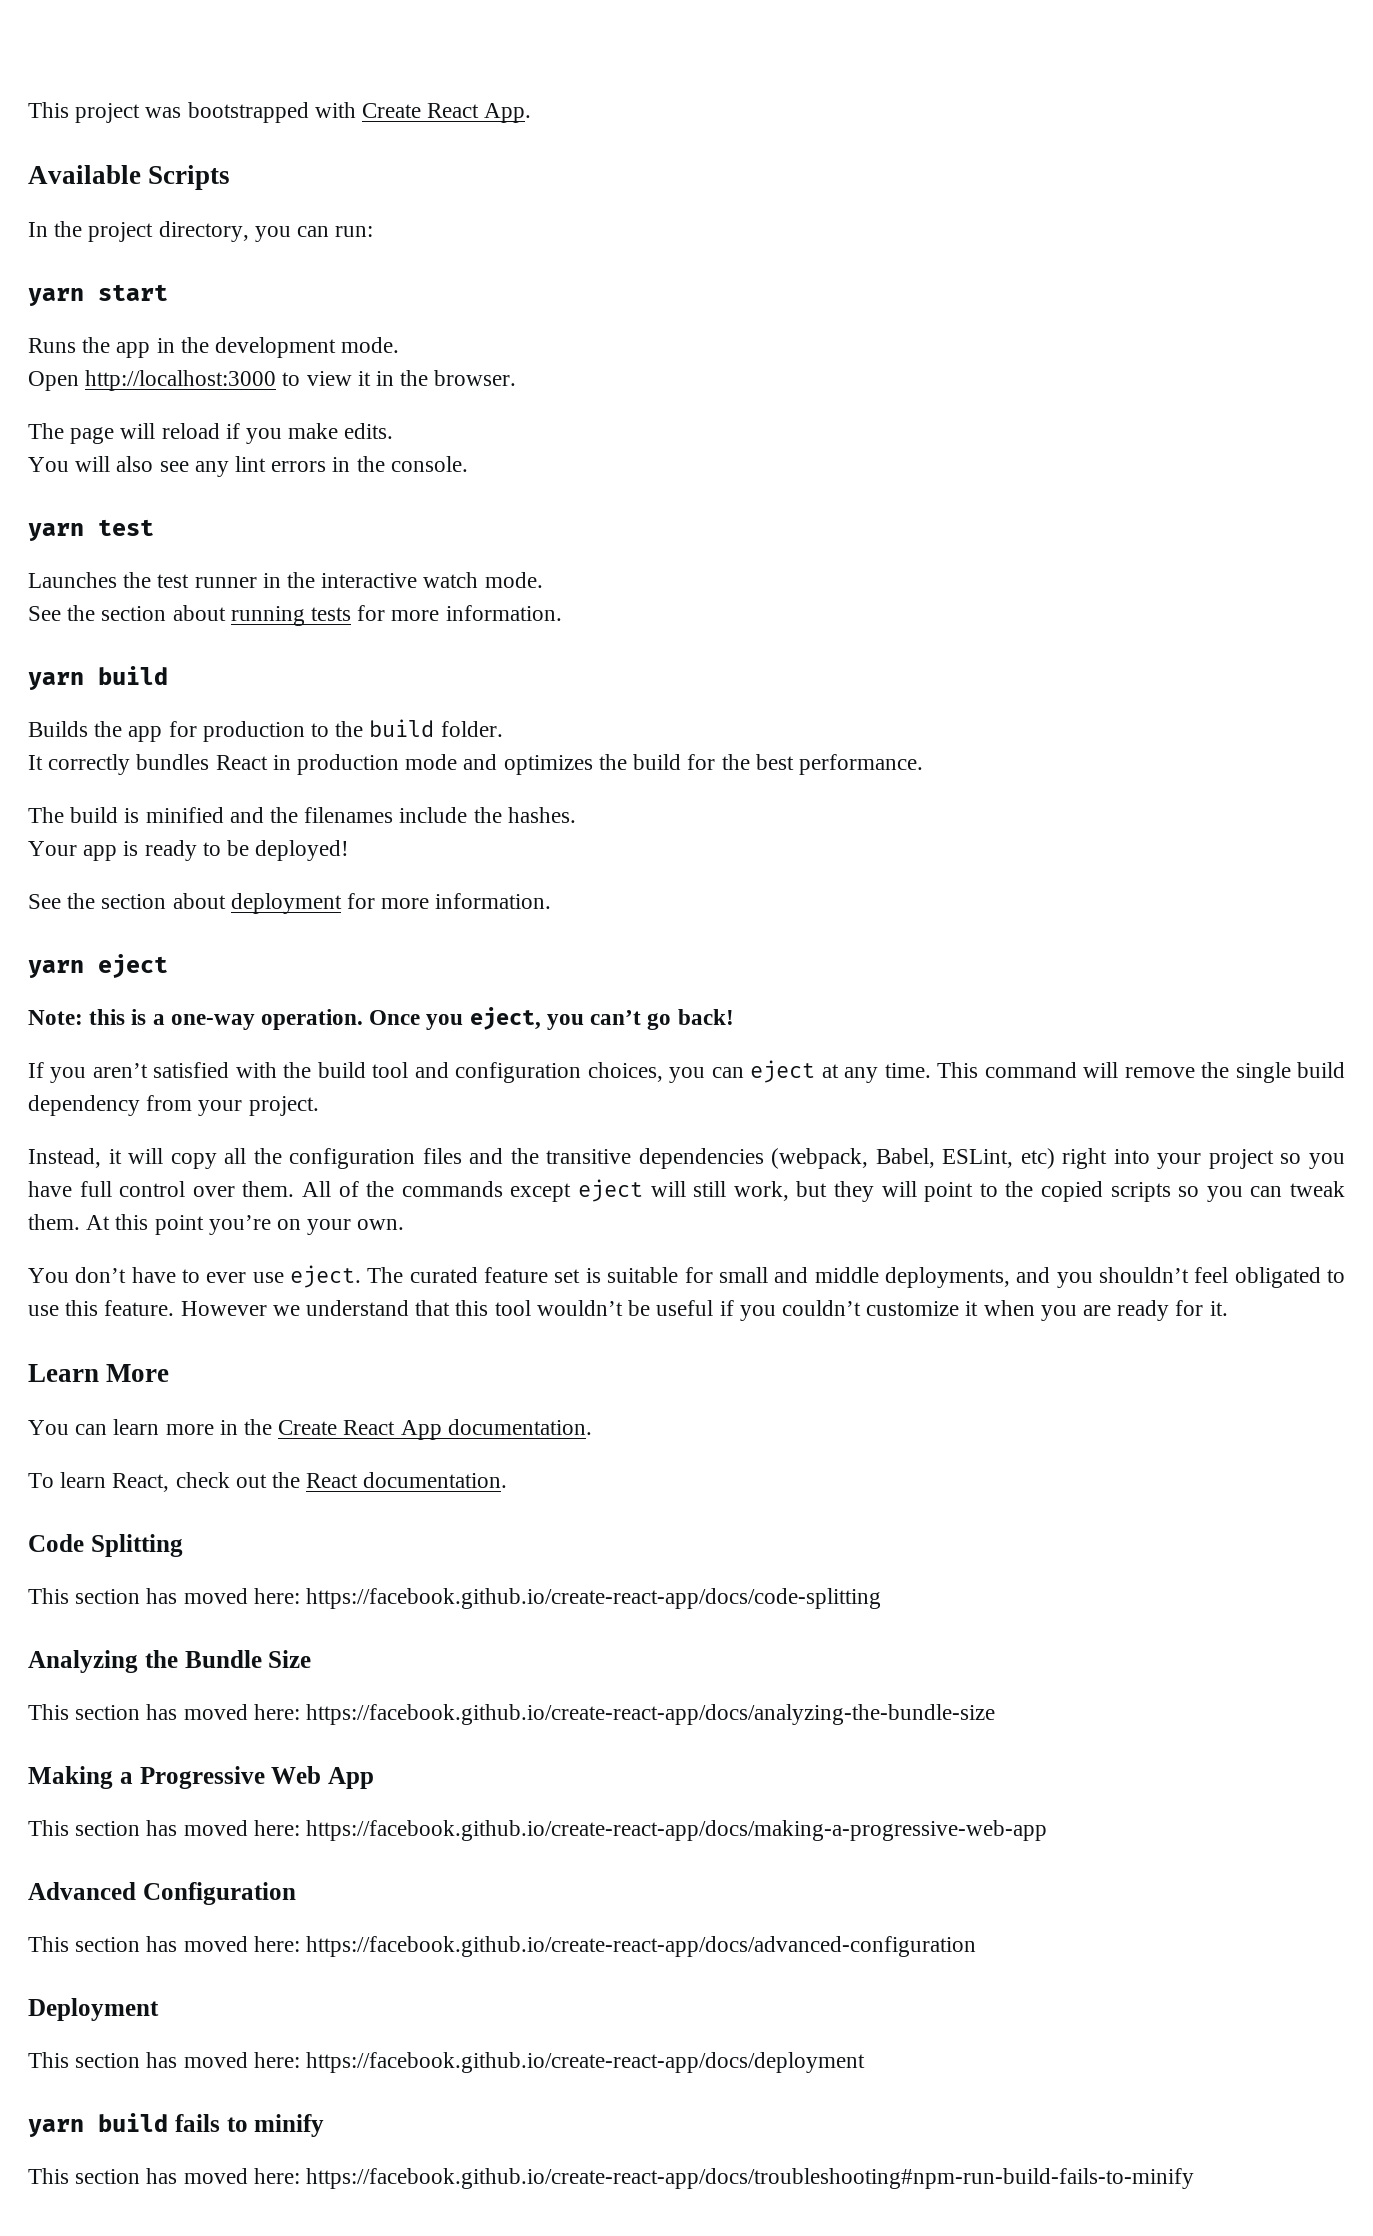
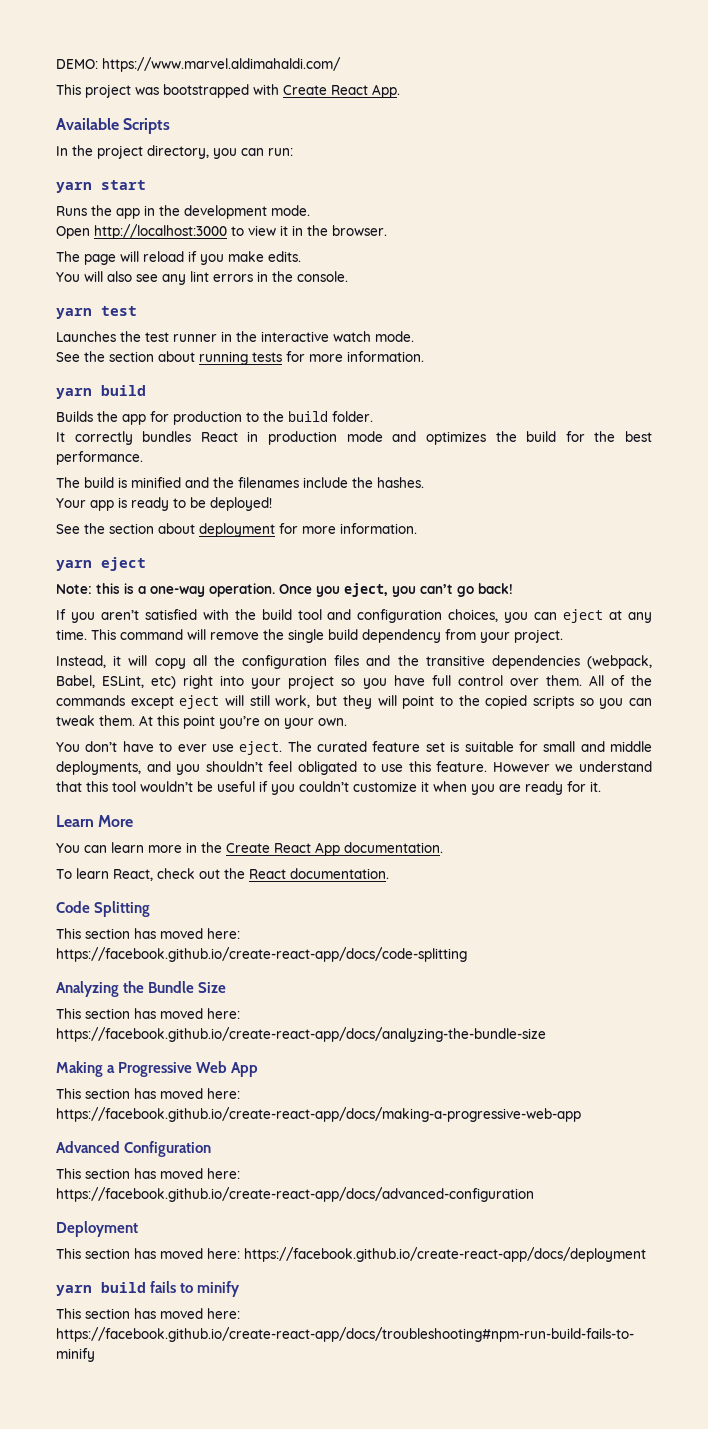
+ DEMO: https://www.marvel.aldimahaldi.com/

